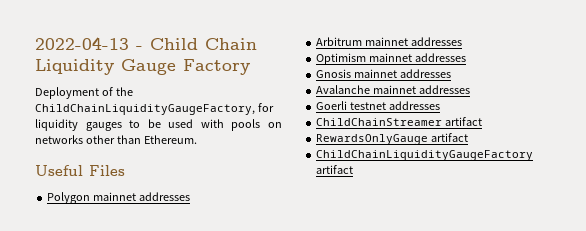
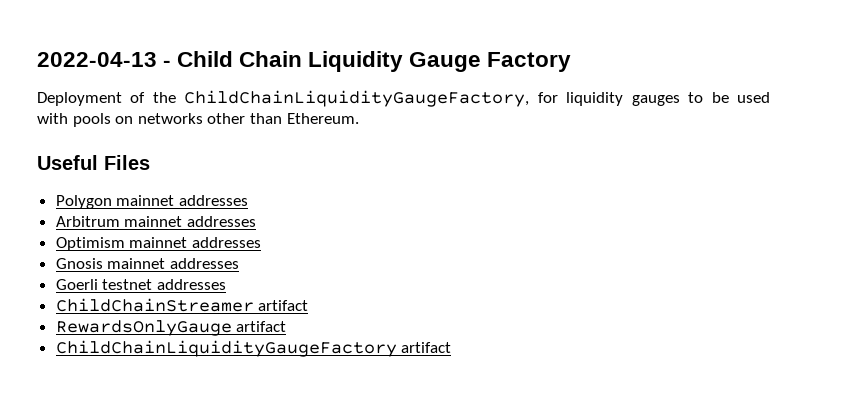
- Avalanche mainnet addresses

